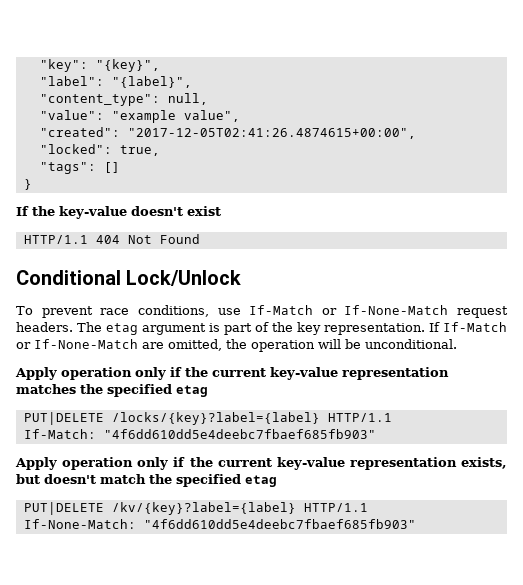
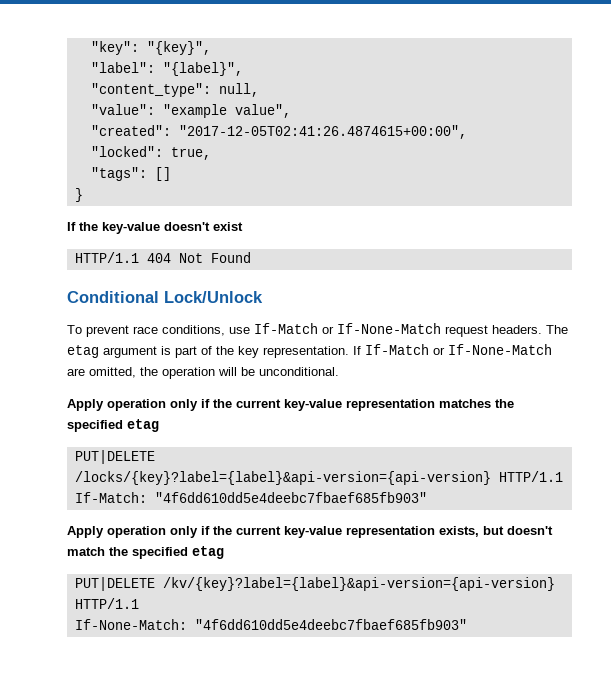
- PUT|DELETE /locks/{key}?label={label} HTTP/1.1
+ PUT|DELETE /locks/{key}?label={label}&api-version={api-version} HTTP/1.1
- PUT|DELETE /kv/{key}?label={label} HTTP/1.1
+ PUT|DELETE /kv/{key}?label={label}&api-version={api-version} HTTP/1.1

